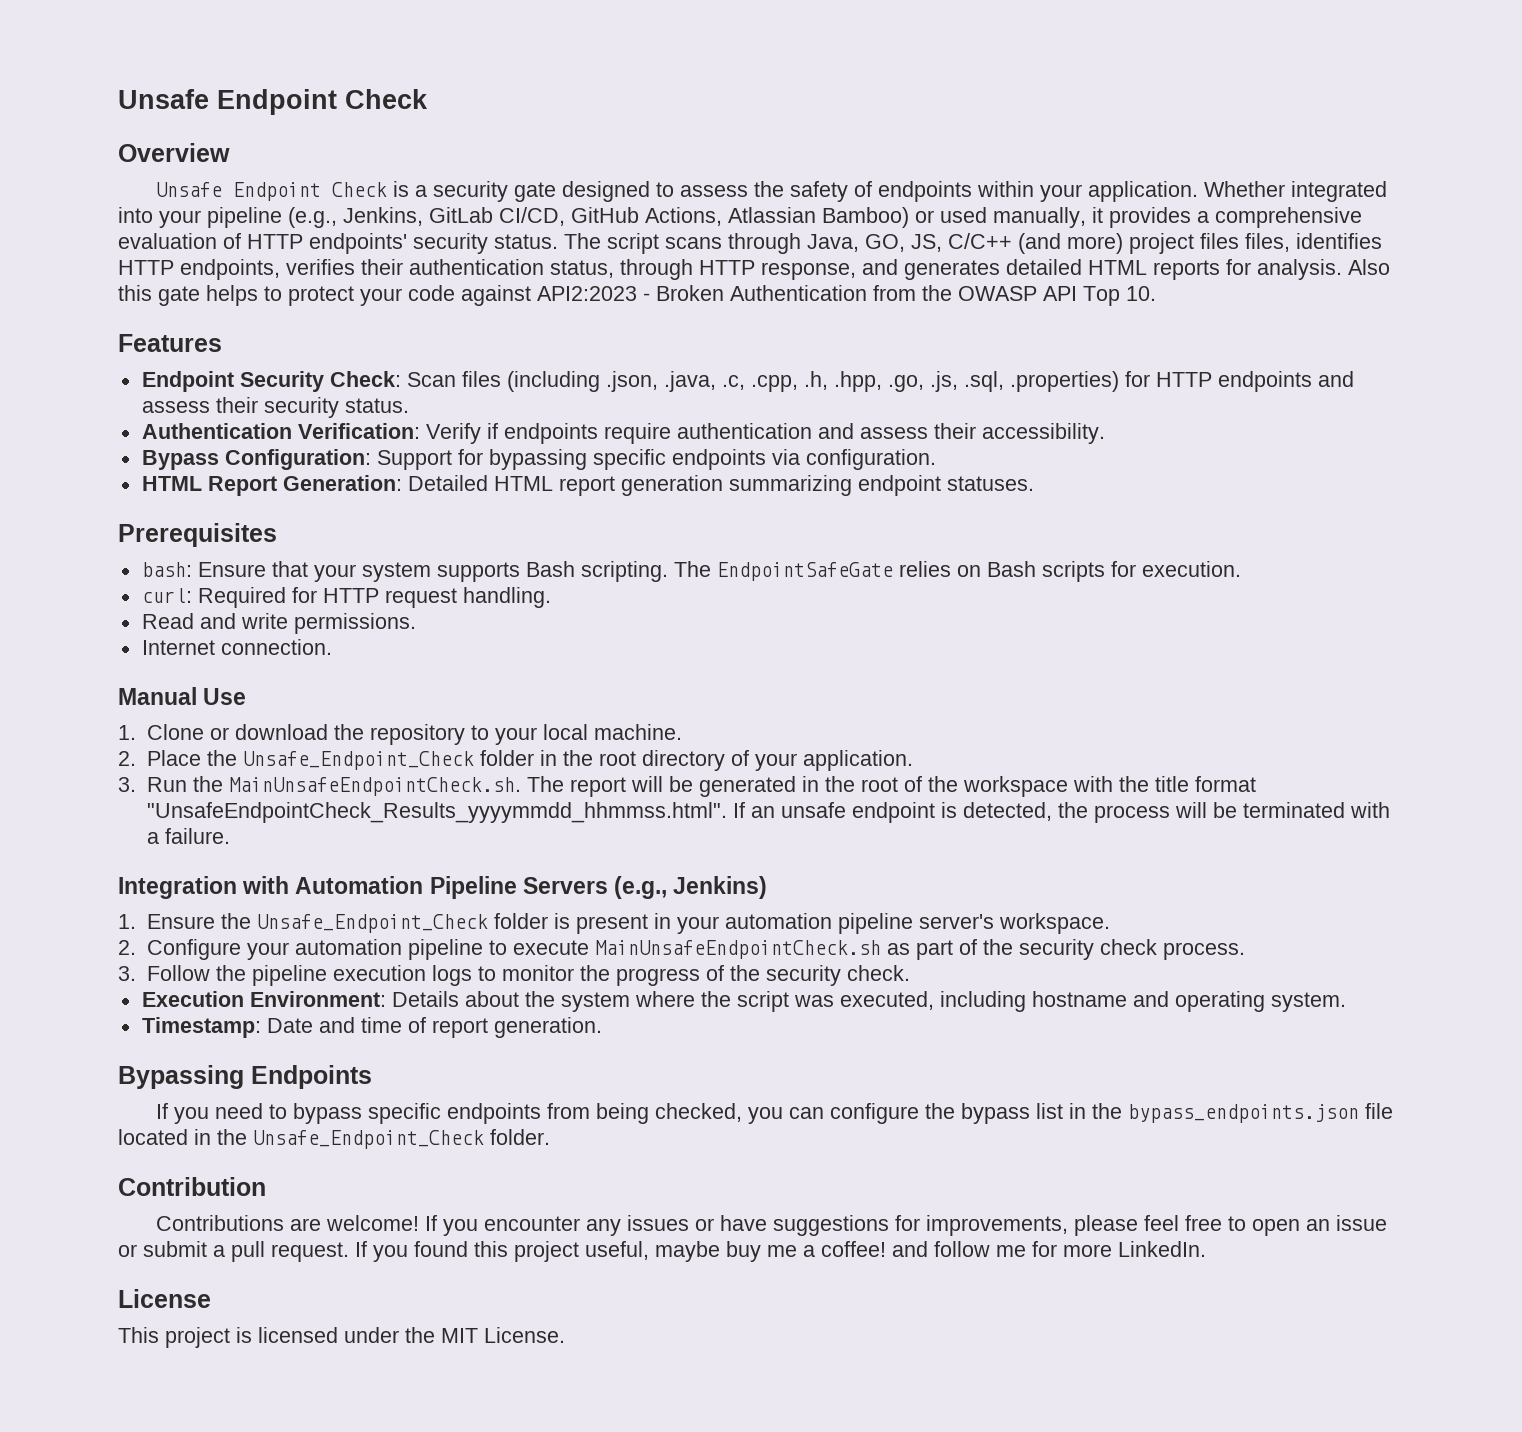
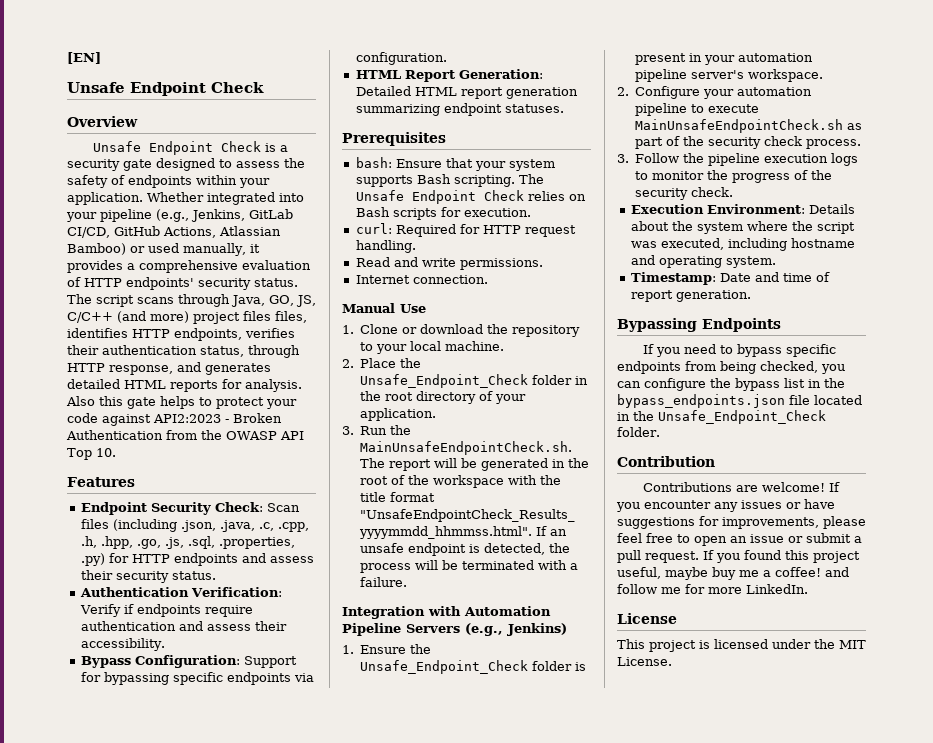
+ [EN]
- Endpoint Security Check: Scan files (including .json, .java, .c, .cpp, .h, .hpp, .go, .js, .sql, .properties) for HTTP endpoints and assess their security status.
+ Endpoint Security Check: Scan files (including .json, .java, .c, .cpp, .h, .hpp, .go, .js, .sql, .properties, .py) for HTTP endpoints and assess their security status.
- The EndpointSafeGate relies on Bash scripts for execution.
+ The Unsafe Endpoint Check relies on Bash scripts for execution.

